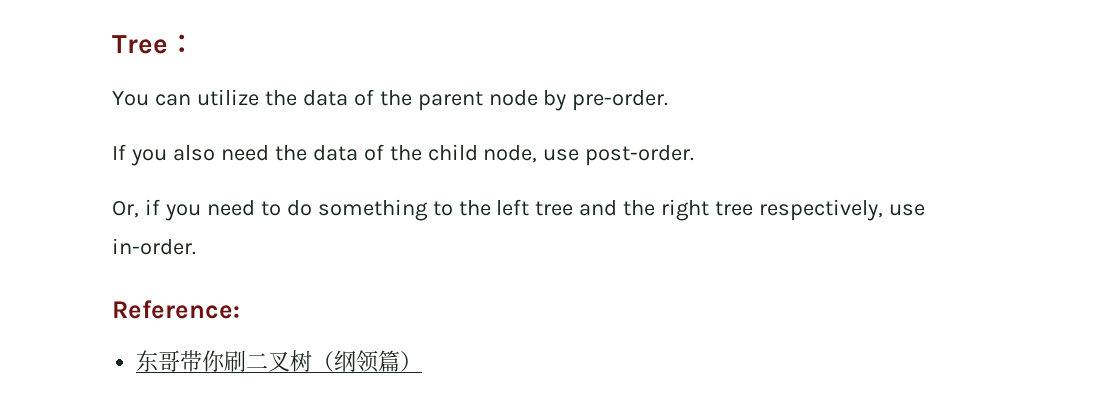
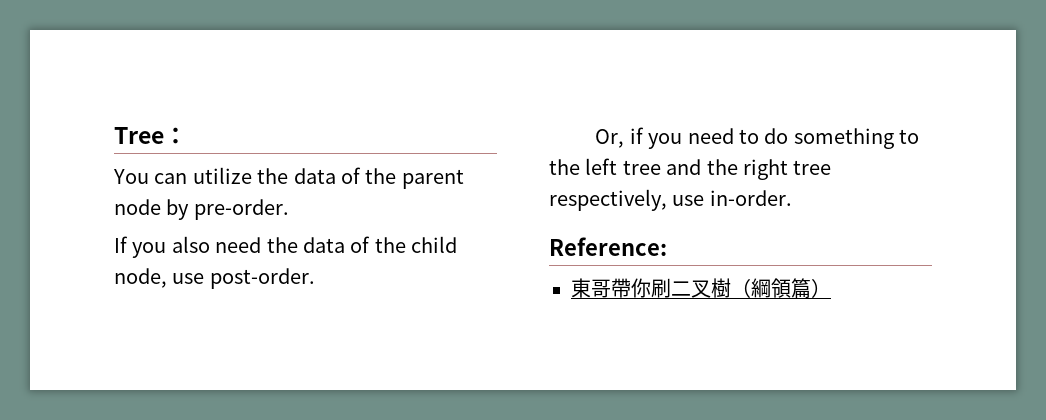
- 东哥带你刷二叉树（纲领篇）
+ 東哥帶你刷二叉樹（綱領篇）

